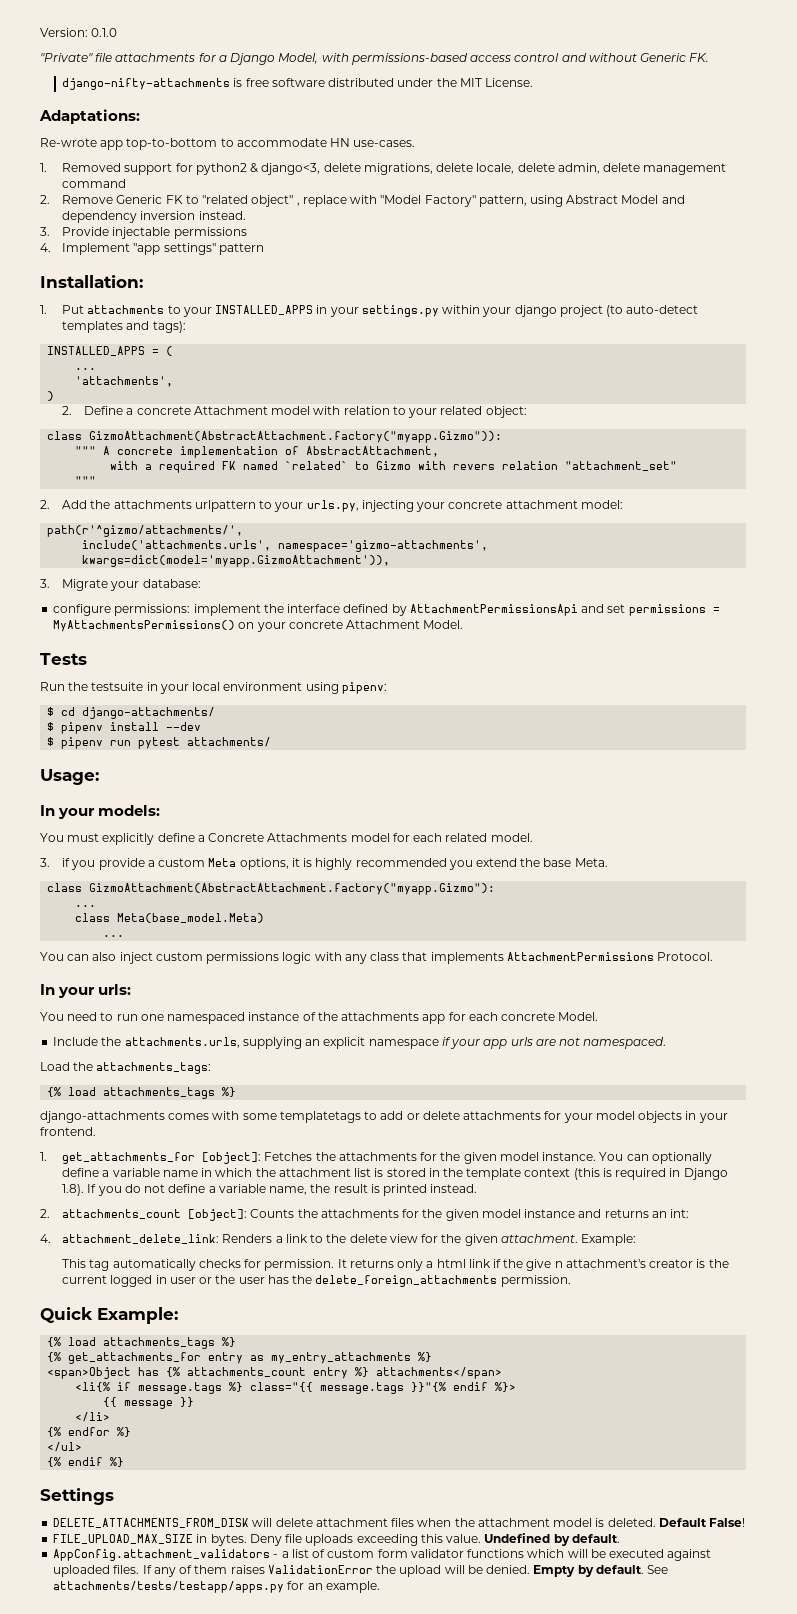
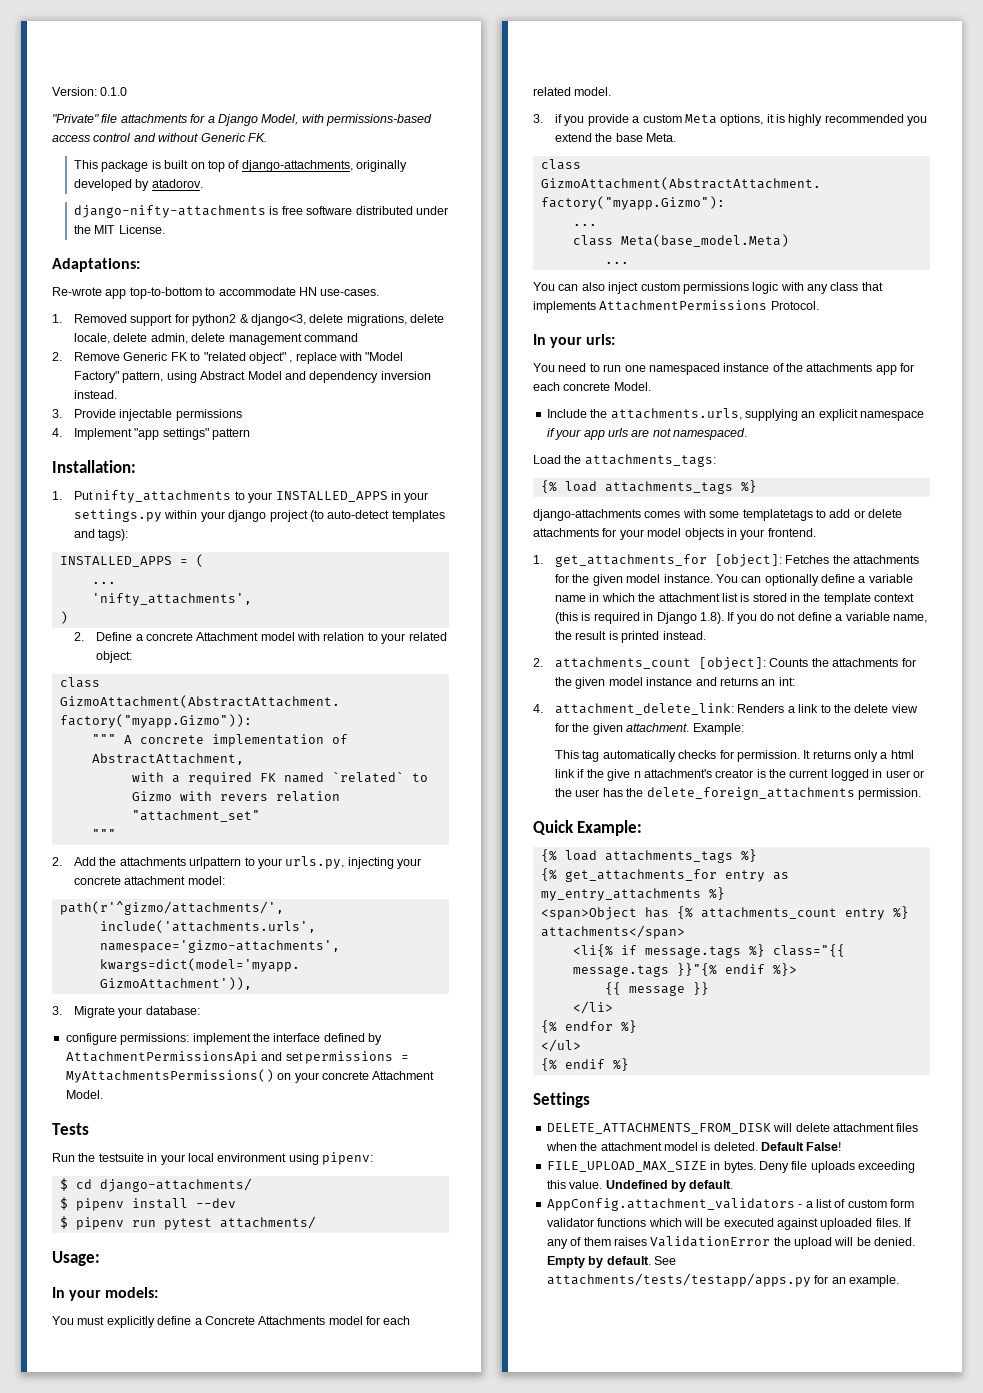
+ This package is built on top of django-attachments, originally developed by atadorov.
- 1. Put attachments to your INSTALLED_APPS in your settings.py within your django project (to auto-detect templates and tags):
+ 1. Put nifty_attachments to your INSTALLED_APPS in your settings.py within your django project (to auto-detect templates and tags):
- 'attachments',
+ 'nifty_attachments',

